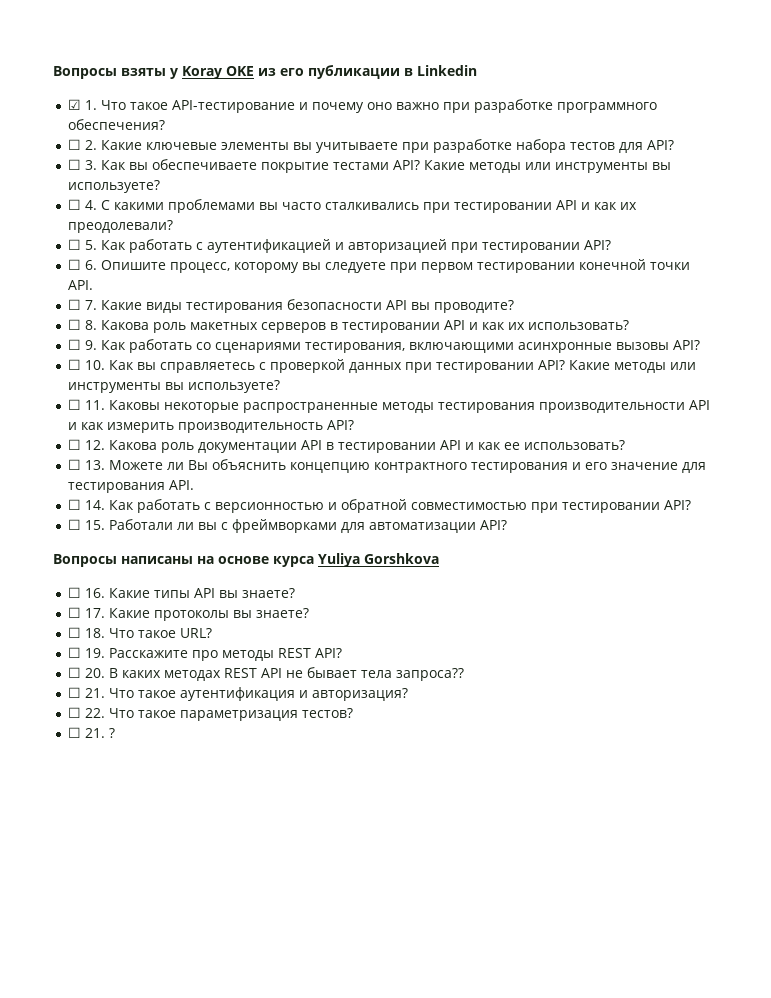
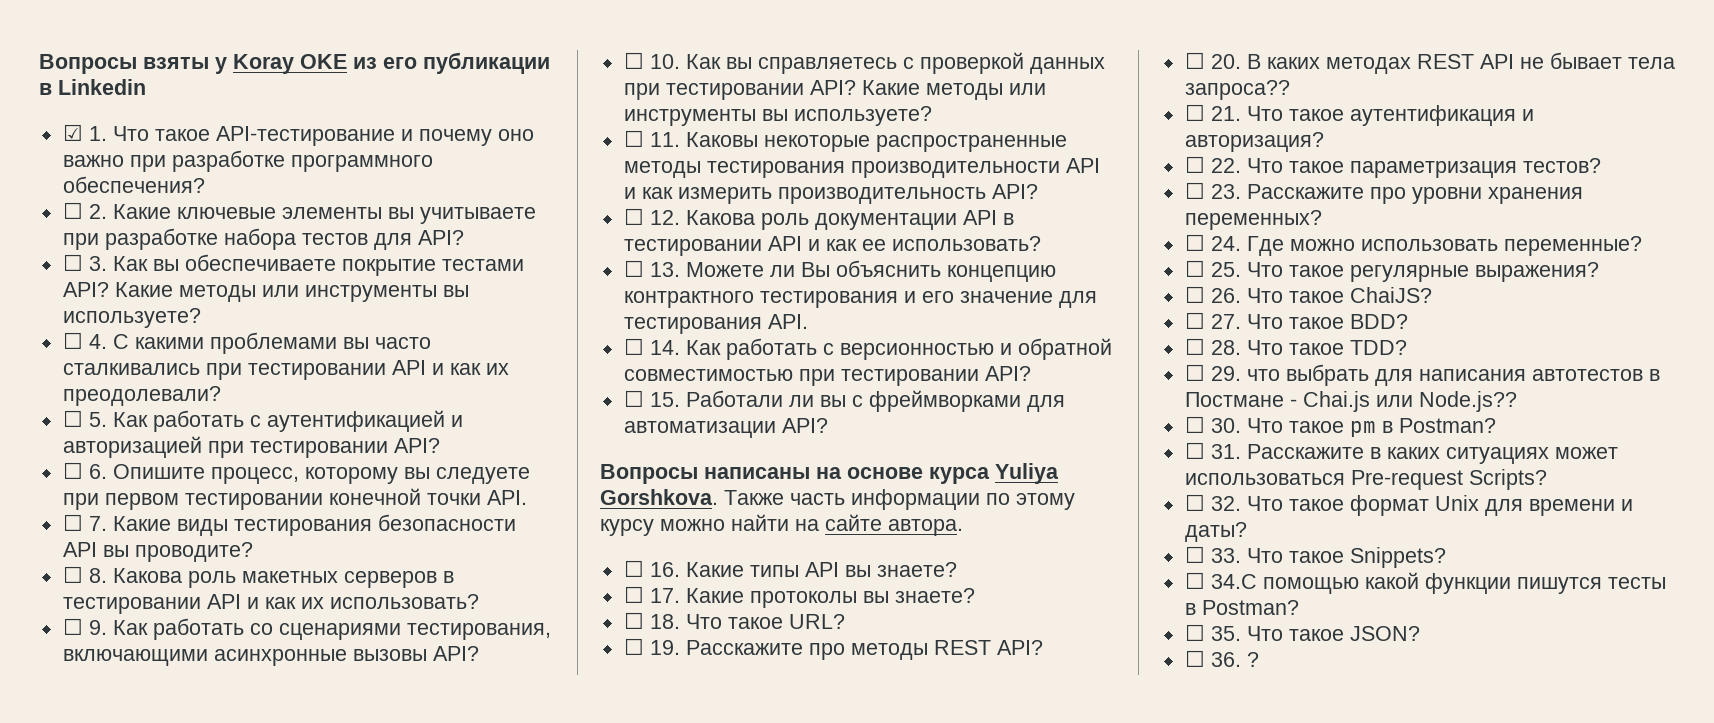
- Вопросы написаны на основе курса Yuliya Gorshkova
+ Вопросы написаны на основе курса Yuliya Gorshkova. Также часть информации по этому курсу можно найти на сайте автора.
- ☐ 21. ?
+ ☐ 23. Расскажите про уровни хранения переменных?
+ ☐ 24. Где можно использовать переменные?
+ ☐ 25. Что такое регулярные выражения?
+ ☐ 26. Что такое ChaiJS?
+ ☐ 27. Что такое BDD?
+ ☐ 28. Что такое TDD?
+ ☐ 29. что выбрать для написания автотестов в Постмане - Chai.js или Node.js??
+ ☐ 30. Что такое pm в Postman?
+ ☐ 31. Расскажите в каких ситуациях может использоваться Pre-request Scripts?
+ ☐ 32. Что такое формат Unix для времени и даты?
+ ☐ 33. Что такое Snippets?
+ ☐ 34.С помощью какой функции пишутся тесты в Postman?
+ ☐ 35. Что такое JSON?
+ ☐ 36. ?

